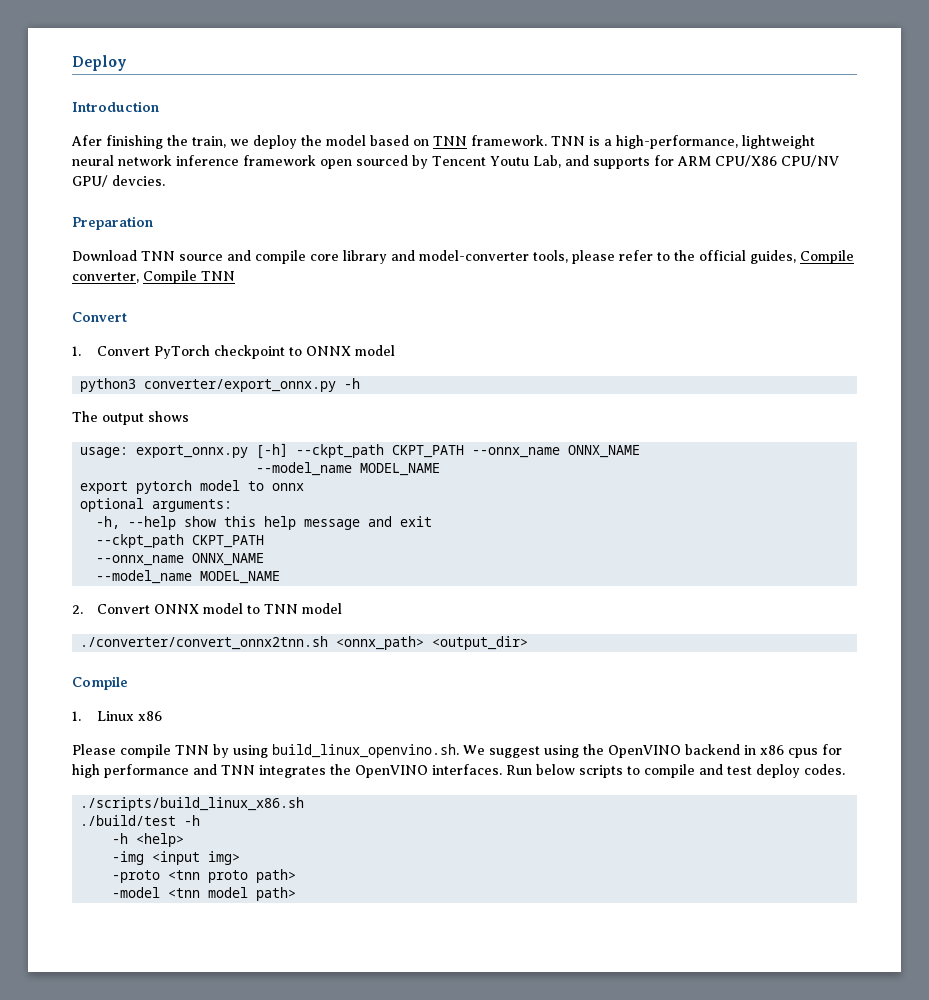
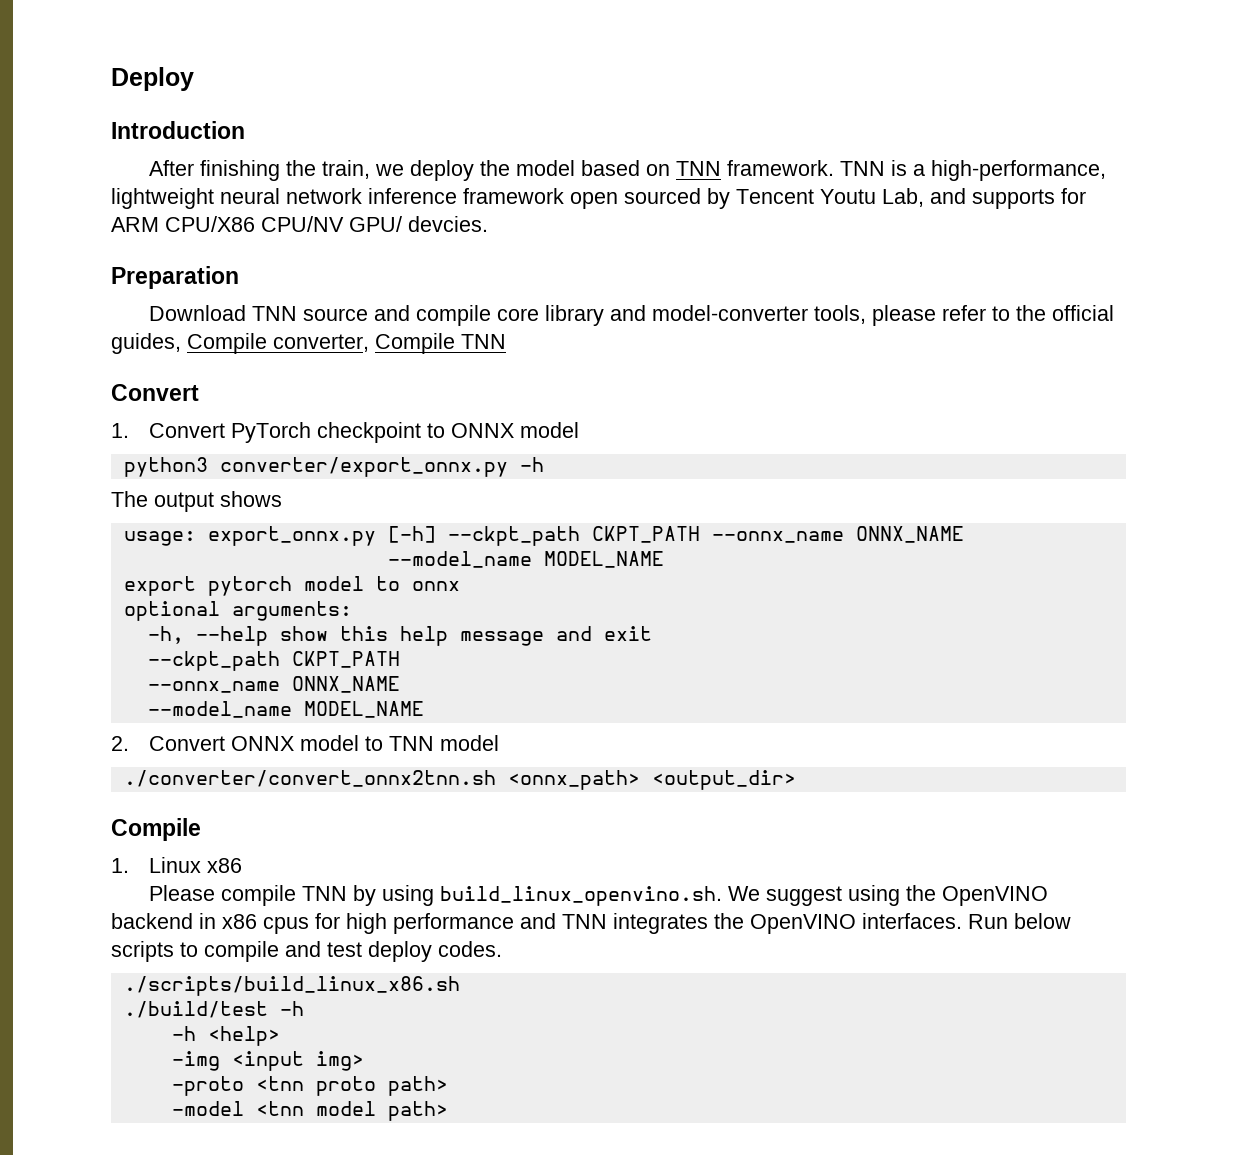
- Afer finishing the train, we deploy the model based on TNN framework.
+ After finishing the train, we deploy the model based on TNN framework.

